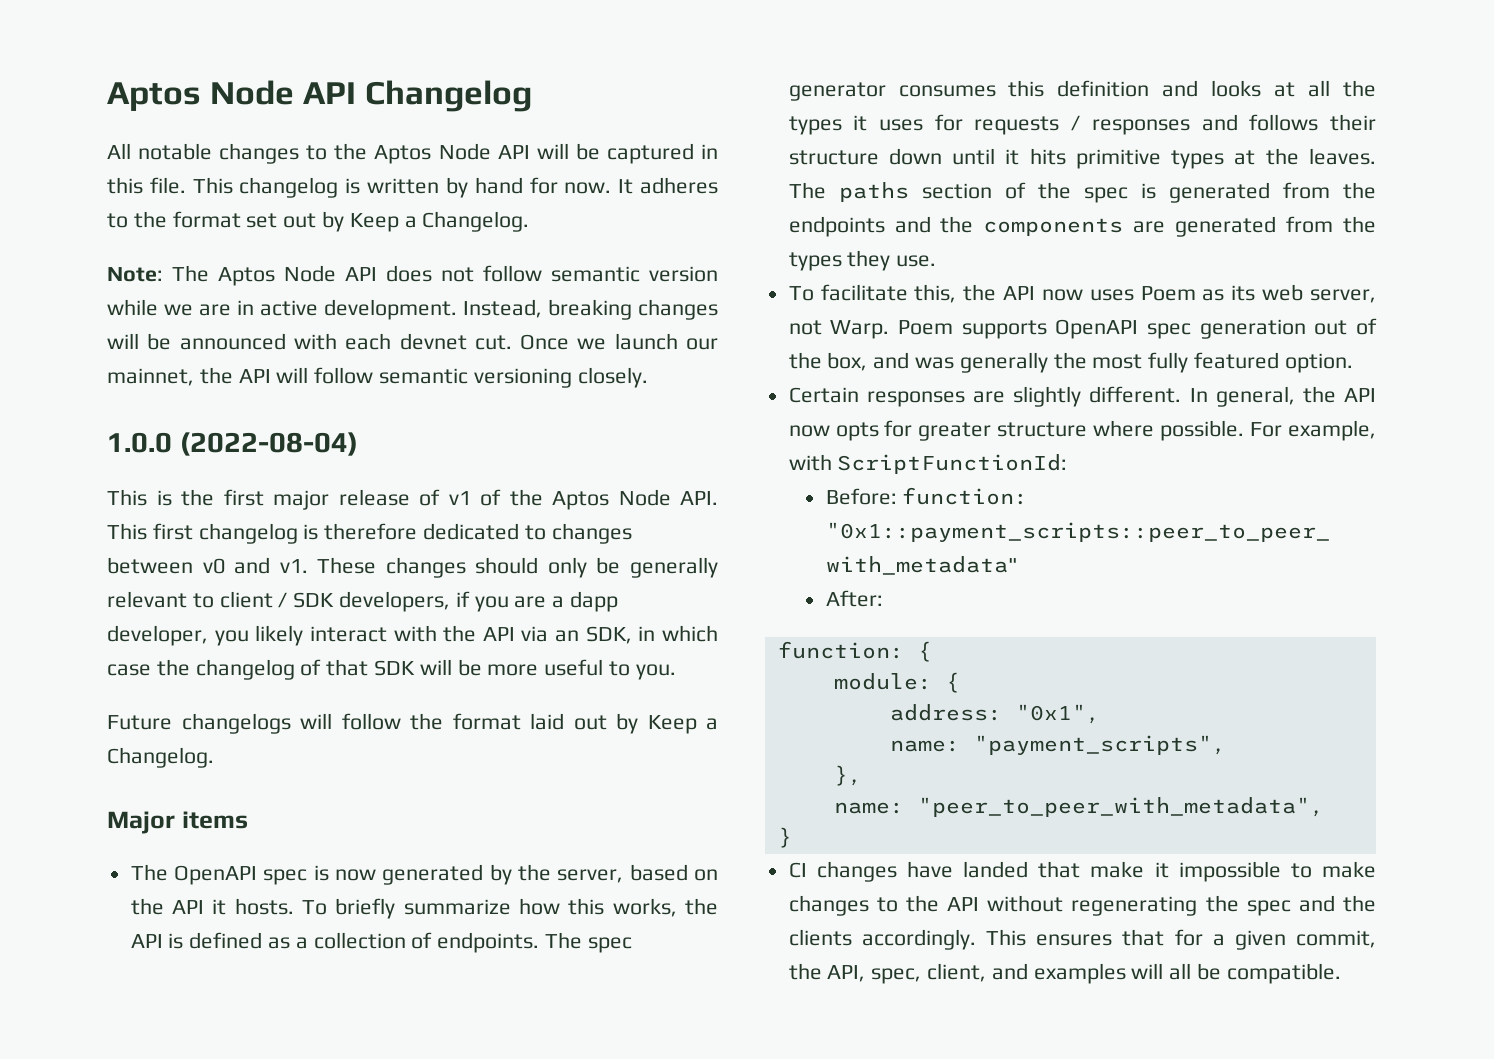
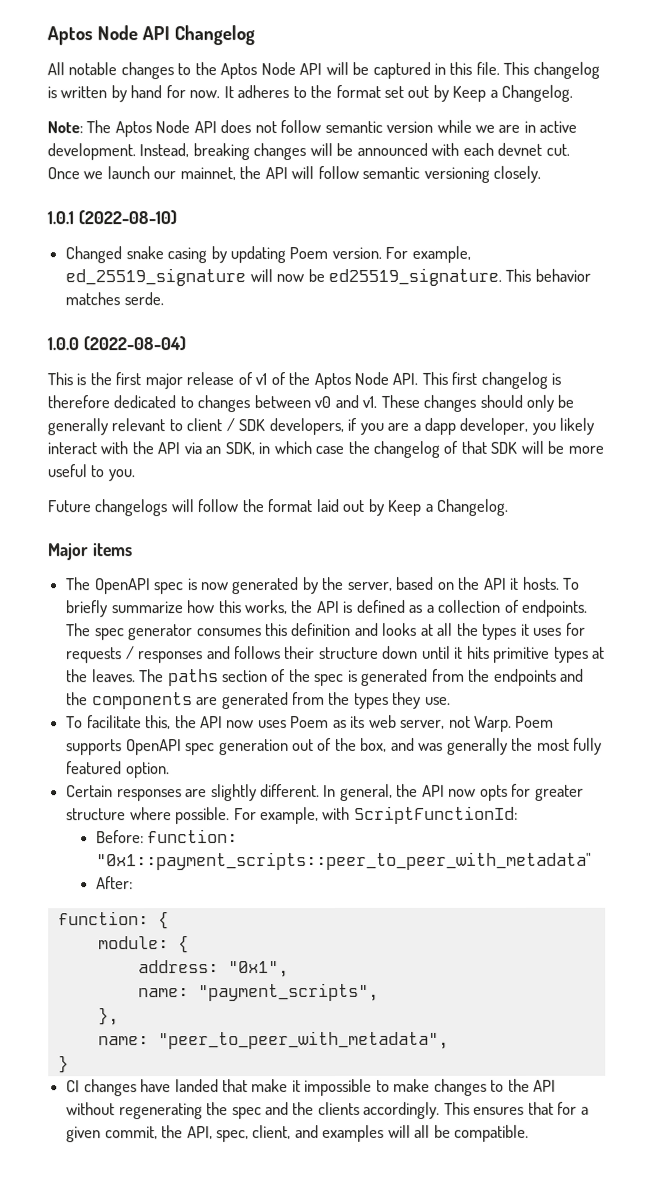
+ 1.0.1 (2022-08-10)
+ Changed snake casing by updating Poem version. For example, ed_25519_signature will now be ed25519_signature. This behavior matches serde.

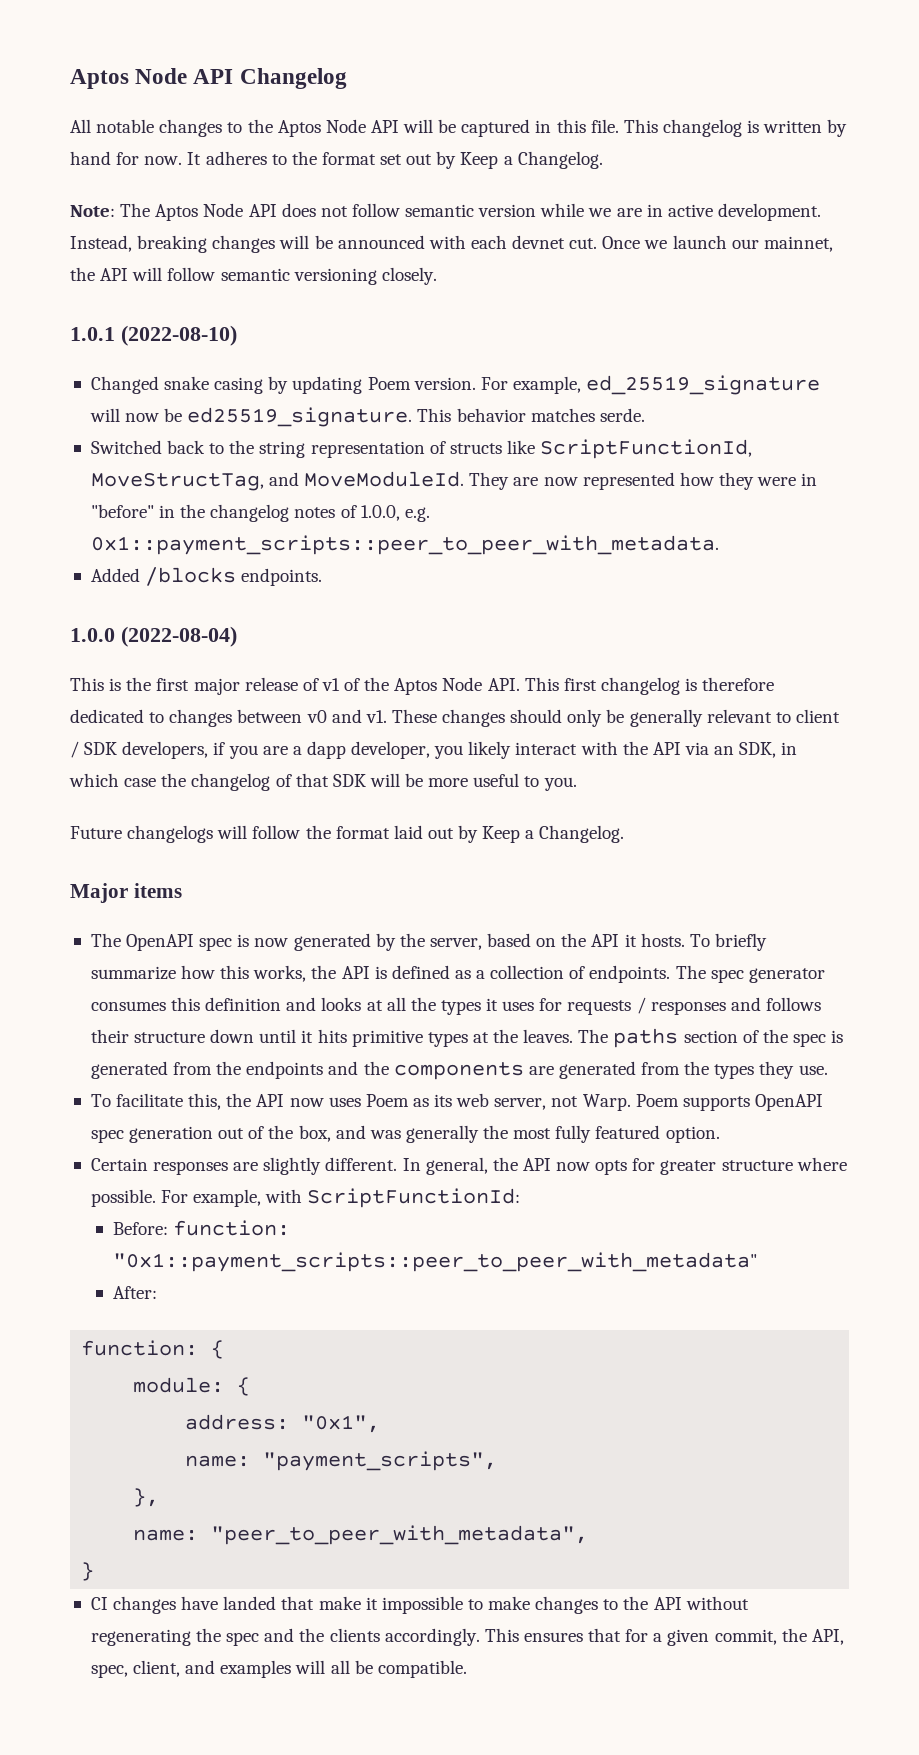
+ Switched back to the string representation of structs like ScriptFunctionId, MoveStructTag, and MoveModuleId. They are now represented how they were in "before" in the changelog notes of 1.0.0, e.g. 0x1::payment_scripts::peer_to_peer_with_metadata.
+ Added /blocks endpoints.

